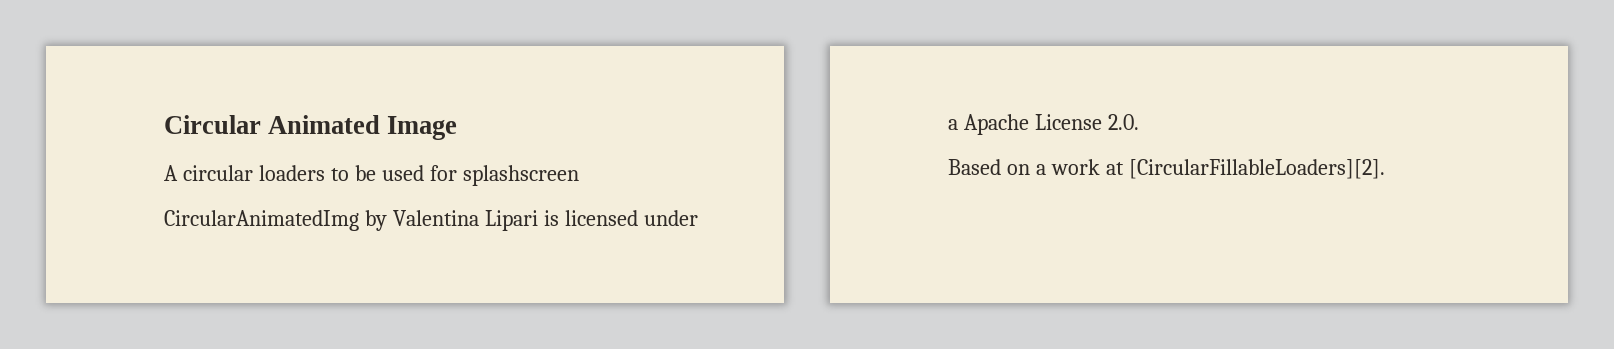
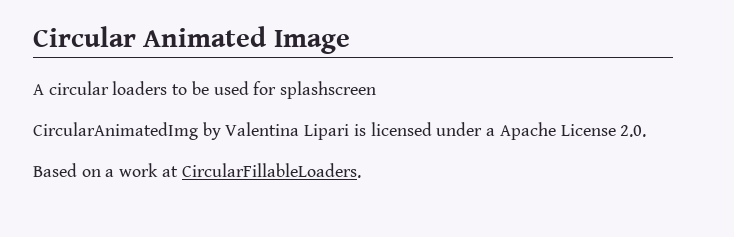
- Based on a work at [CircularFillableLoaders][2].
+ Based on a work at CircularFillableLoaders.

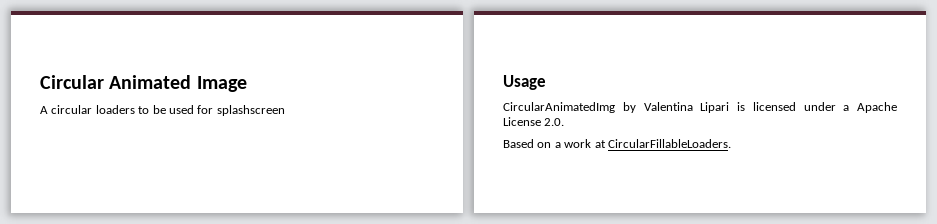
+ Usage

